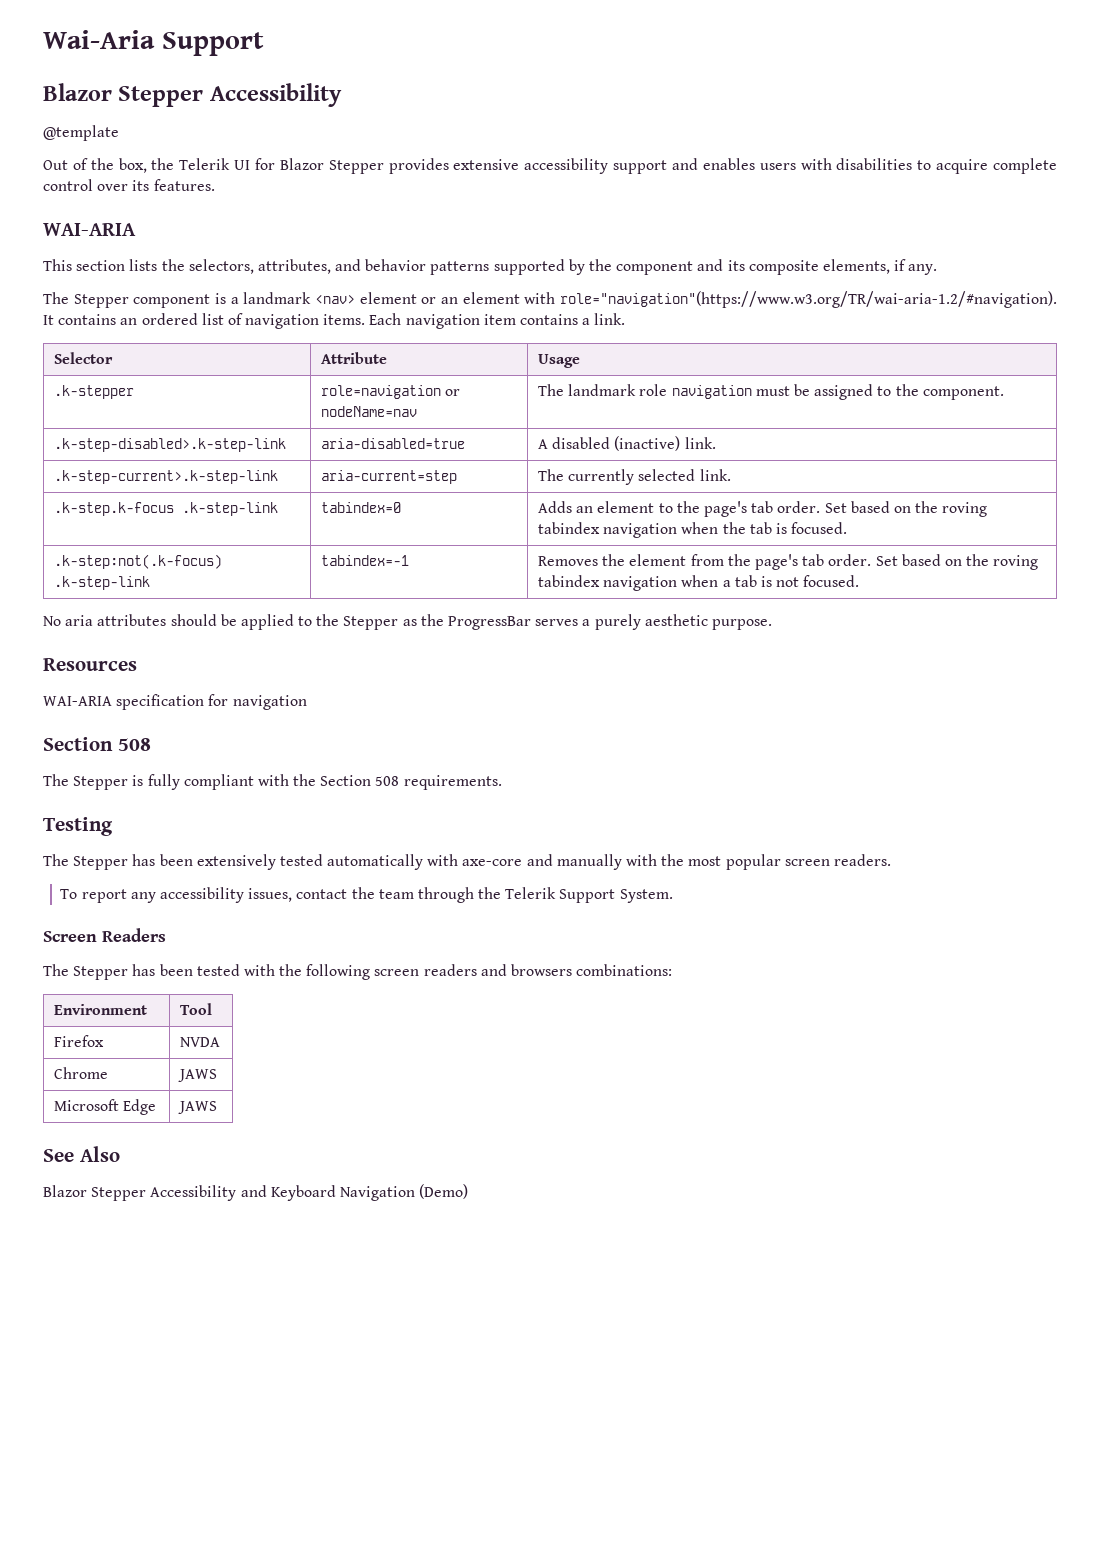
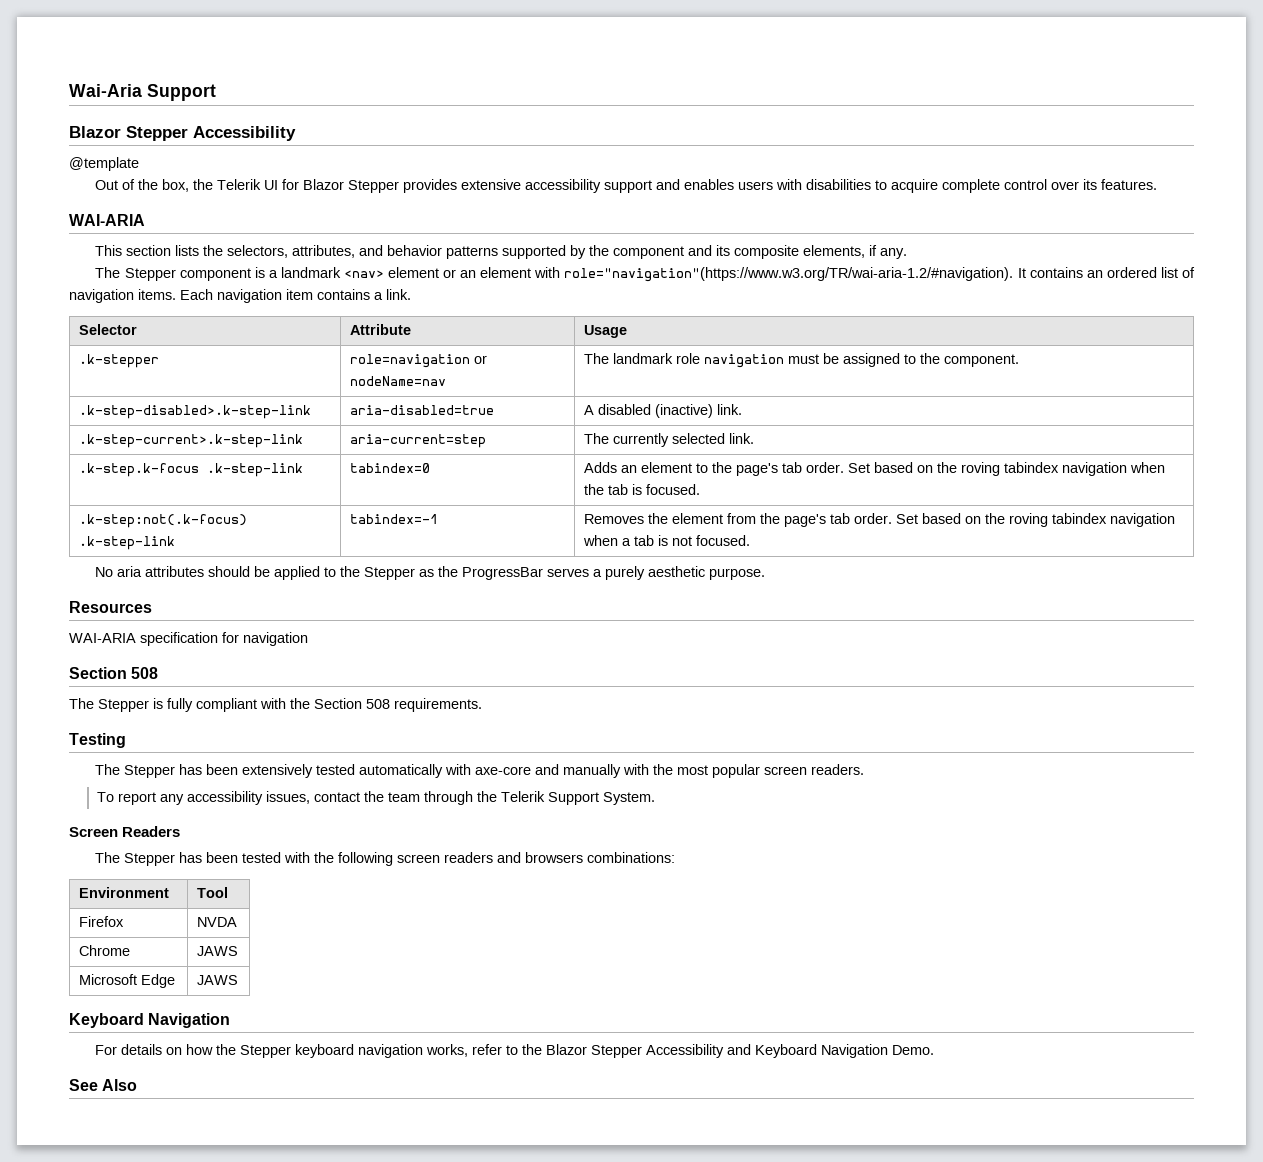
  Microsoft Edge | JAWS
+ Keyboard Navigation
+ For details on how the Stepper keyboard navigation works, refer to the Blazor Stepper Accessibility and Keyboard Navigation Demo.
  See Also
- Blazor Stepper Accessibility and Keyboard Navigation (Demo)

